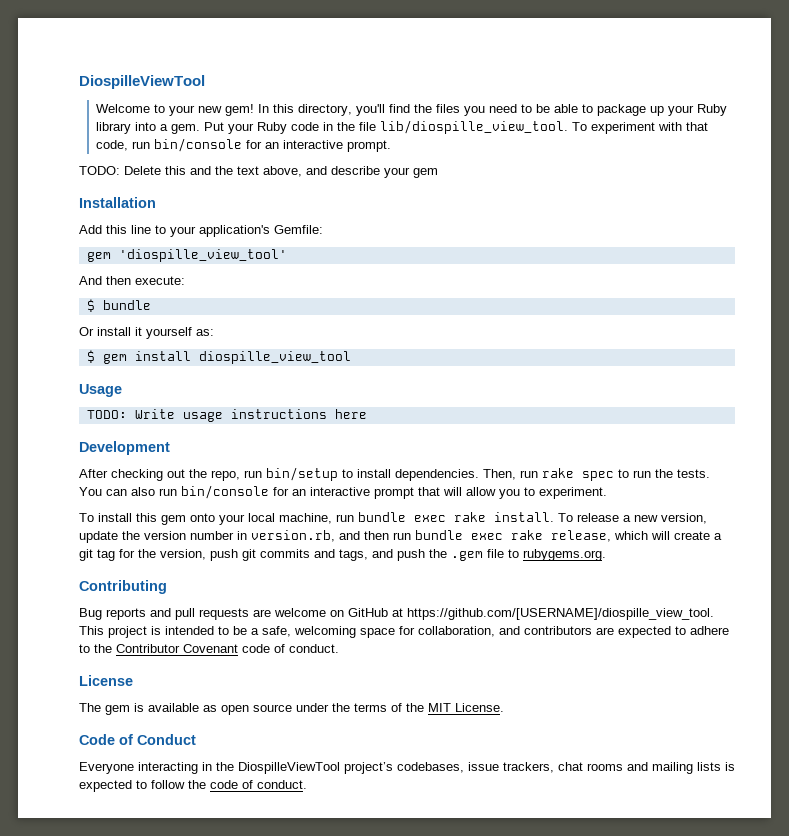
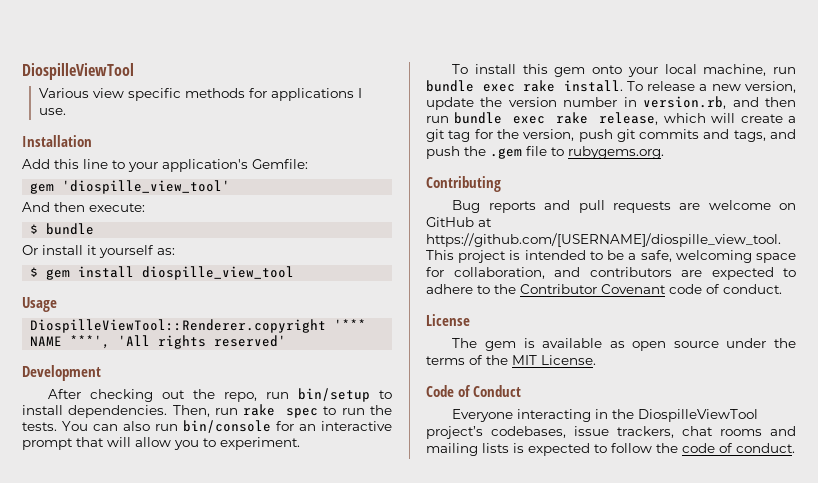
- Welcome to your new gem! In this directory, you'll find the files you need to be able to package up your Ruby library into a gem. Put your Ruby code in the file lib/diospille_view_tool. To experiment with that code, run bin/console for an interactive prompt.
- TODO: Delete this and the text above, and describe your gem
+ Various view specific methods for applications I use.
- TODO: Write usage instructions here
+ DiospilleViewTool::Renderer.copyright '*** NAME ***', 'All rights reserved'

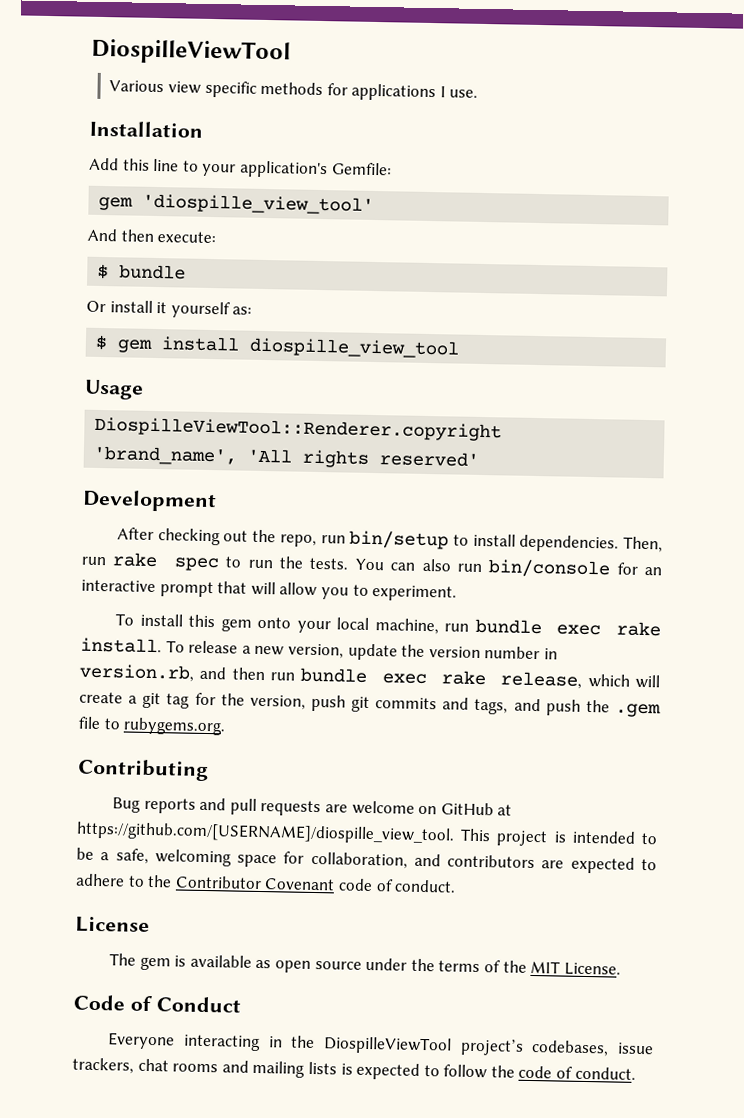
- DiospilleViewTool::Renderer.copyright '*** NAME ***', 'All rights reserved'
+ DiospilleViewTool::Renderer.copyright 'brand_name', 'All rights reserved'

